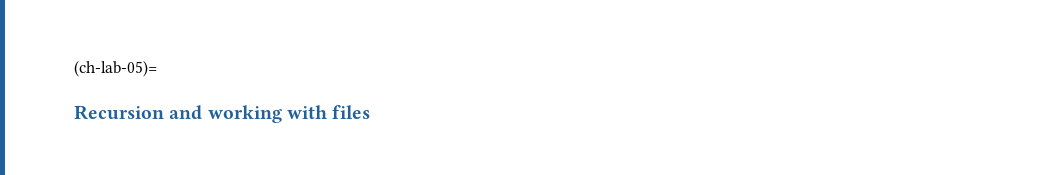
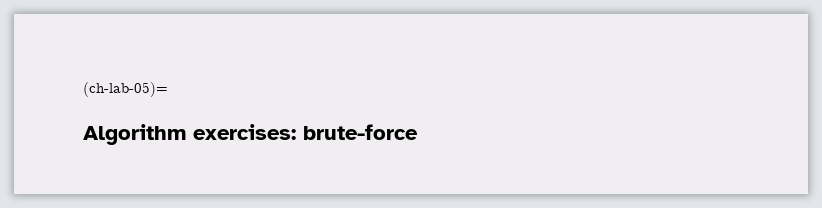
- Recursion and working with files
+ Algorithm exercises: brute-force

